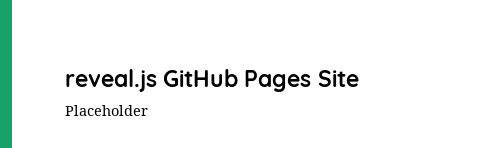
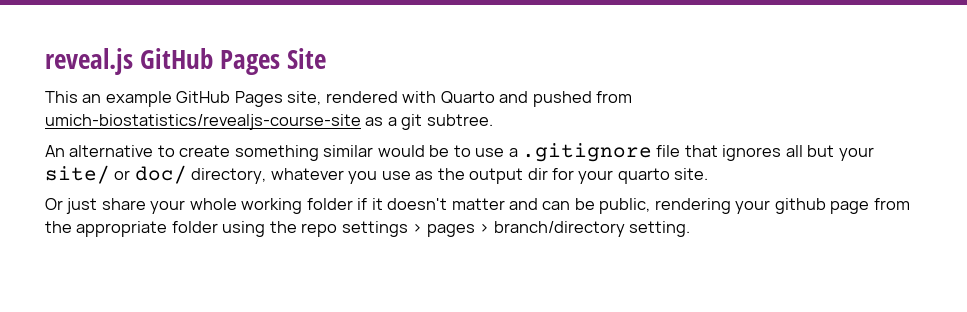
- Placeholder
+ This an example GitHub Pages site, rendered with Quarto and pushed from umich-biostatistics/revealjs-course-site as a git subtree.
+ An alternative to create something similar would be to use a .gitignore file that ignores all but your site/ or doc/ directory, whatever you use as the output dir for your quarto site.
+ Or just share your whole working folder if it doesn't matter and can be public, rendering your github page from the appropriate folder using the repo settings > pages > branch/directory setting.

